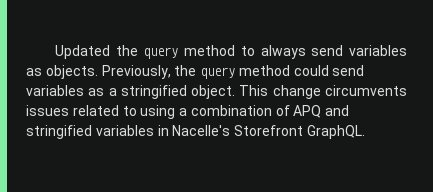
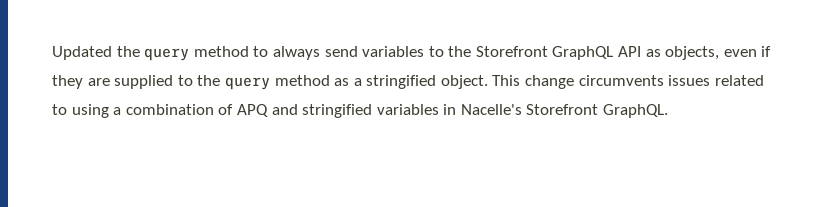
- Updated the query method to always send variables as objects. Previously, the query method could send variables as a stringified object.
+ Updated the query method to always send variables to the Storefront GraphQL API as objects, even if they are supplied to the query method as a stringified object.

